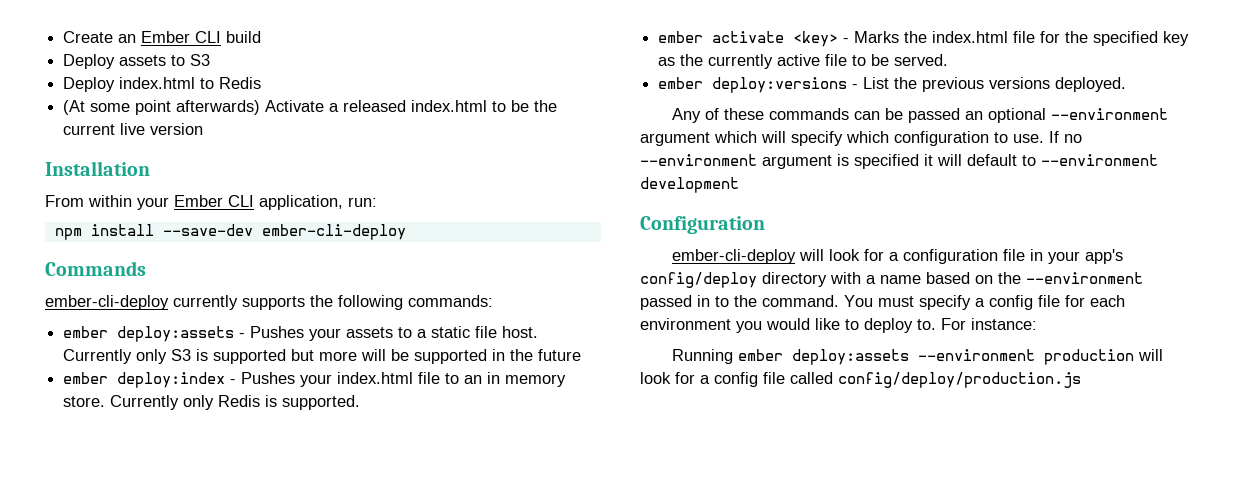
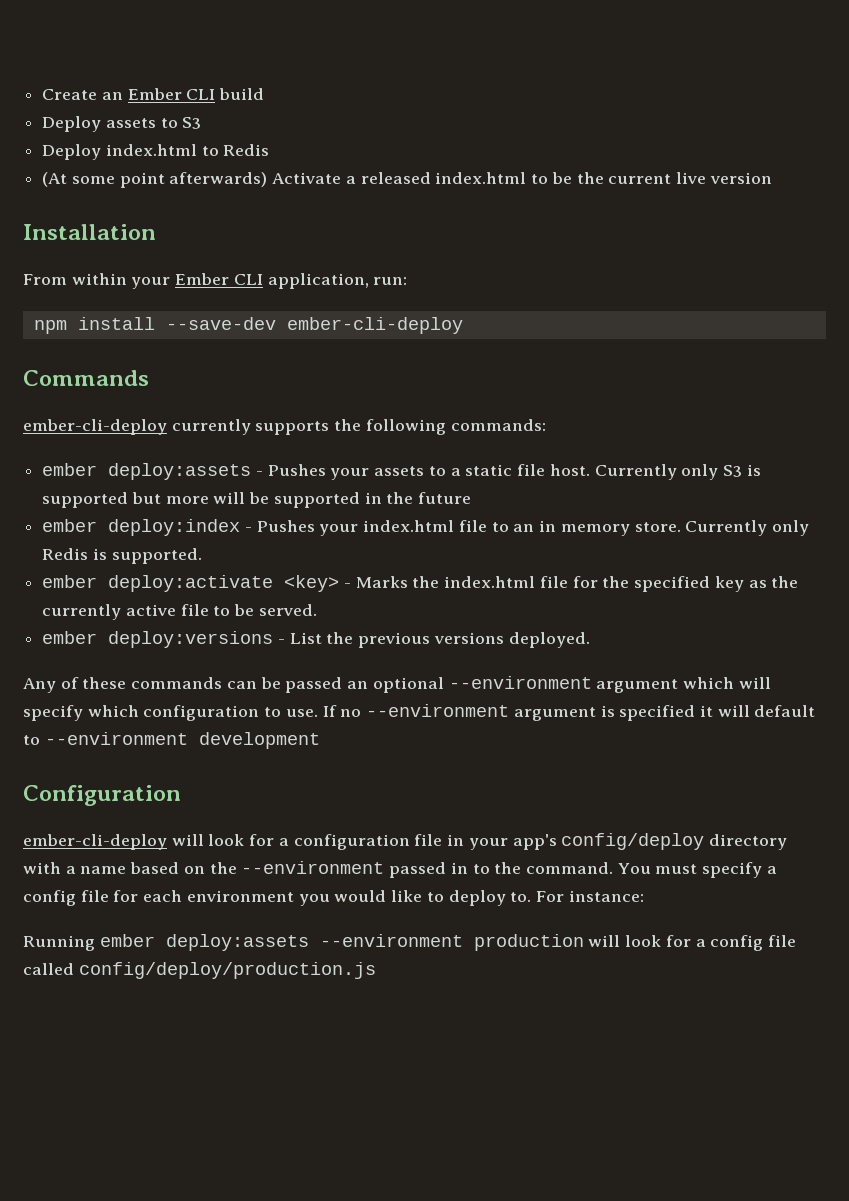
- ember activate <key> - Marks the index.html file for the specified key as the currently active file to be served.
+ ember deploy:activate <key> - Marks the index.html file for the specified key as the currently active file to be served.

